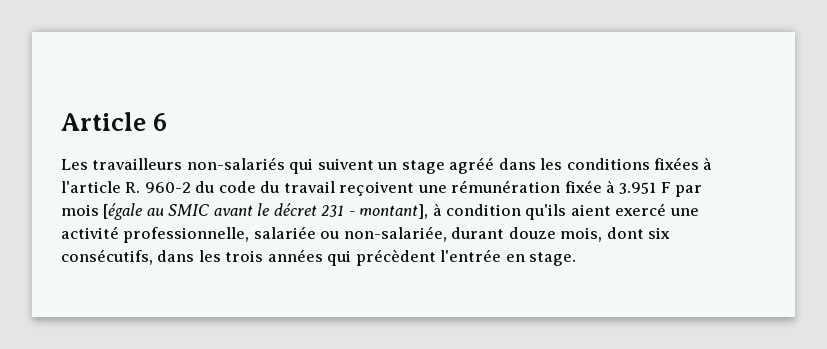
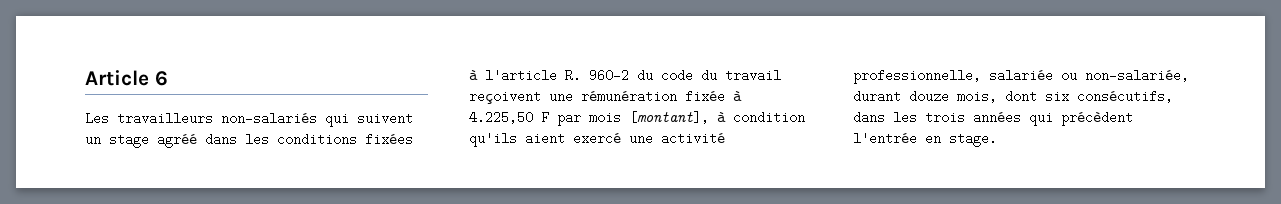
- Les travailleurs non-salariés qui suivent un stage agréé dans les conditions fixées à l'article R. 960-2 du code du travail reçoivent une rémunération fixée à 3.951 F par mois [égale au SMIC avant le décret 231 - montant], à condition qu'ils aient exercé une activité professionnelle, salariée ou non-salariée, durant douze mois, dont six consécutifs, dans les trois années qui précèdent l'entrée en stage.
+ Les travailleurs non-salariés qui suivent un stage agréé dans les conditions fixées à l'article R. 960-2 du code du travail reçoivent une rémunération fixée à 4.225,50 F par mois [montant], à condition qu'ils aient exercé une activité professionnelle, salariée ou non-salariée, durant douze mois, dont six consécutifs, dans les trois années qui précèdent l'entrée en stage.

